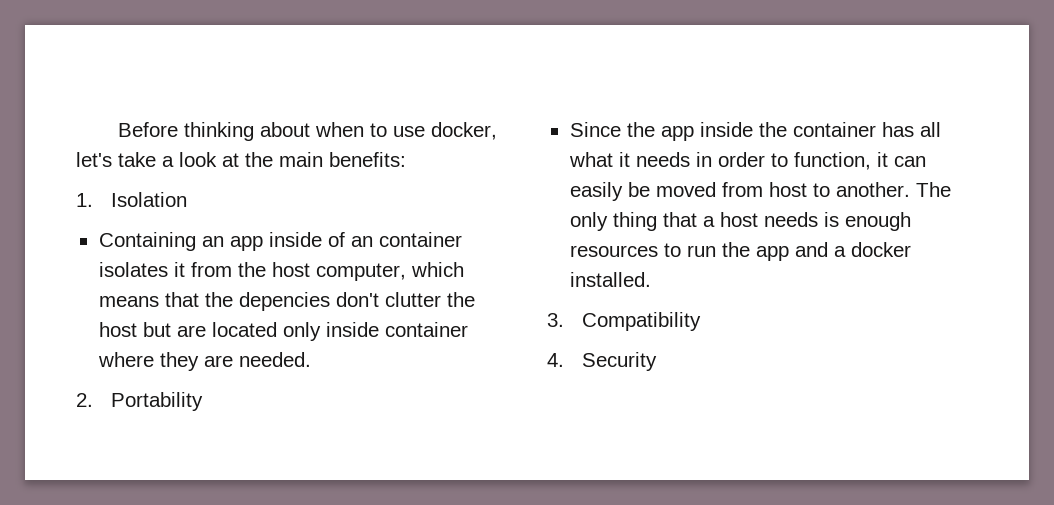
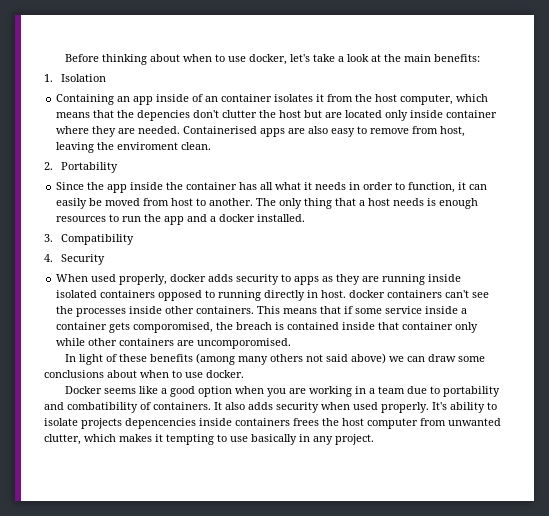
+ Containerised apps are also easy to remove from host, leaving the enviroment clean.
+ When used properly, docker adds security to apps as they are running inside isolated containers opposed to running directly in host. docker containers can't see the processes inside other containers. This means that if some service inside a container gets comporomised, the breach is contained inside that container only while other containers are uncomporomised.
+ In light of these benefits (among many others not said above) we can draw some conclusions about when to use docker.
+ Docker seems like a good option when you are working in a team due to portability and combatibility of containers. It also adds security when used properly. It's ability to isolate projects depencencies inside containers frees the host computer from unwanted clutter, which makes it tempting to use basically in any project.

